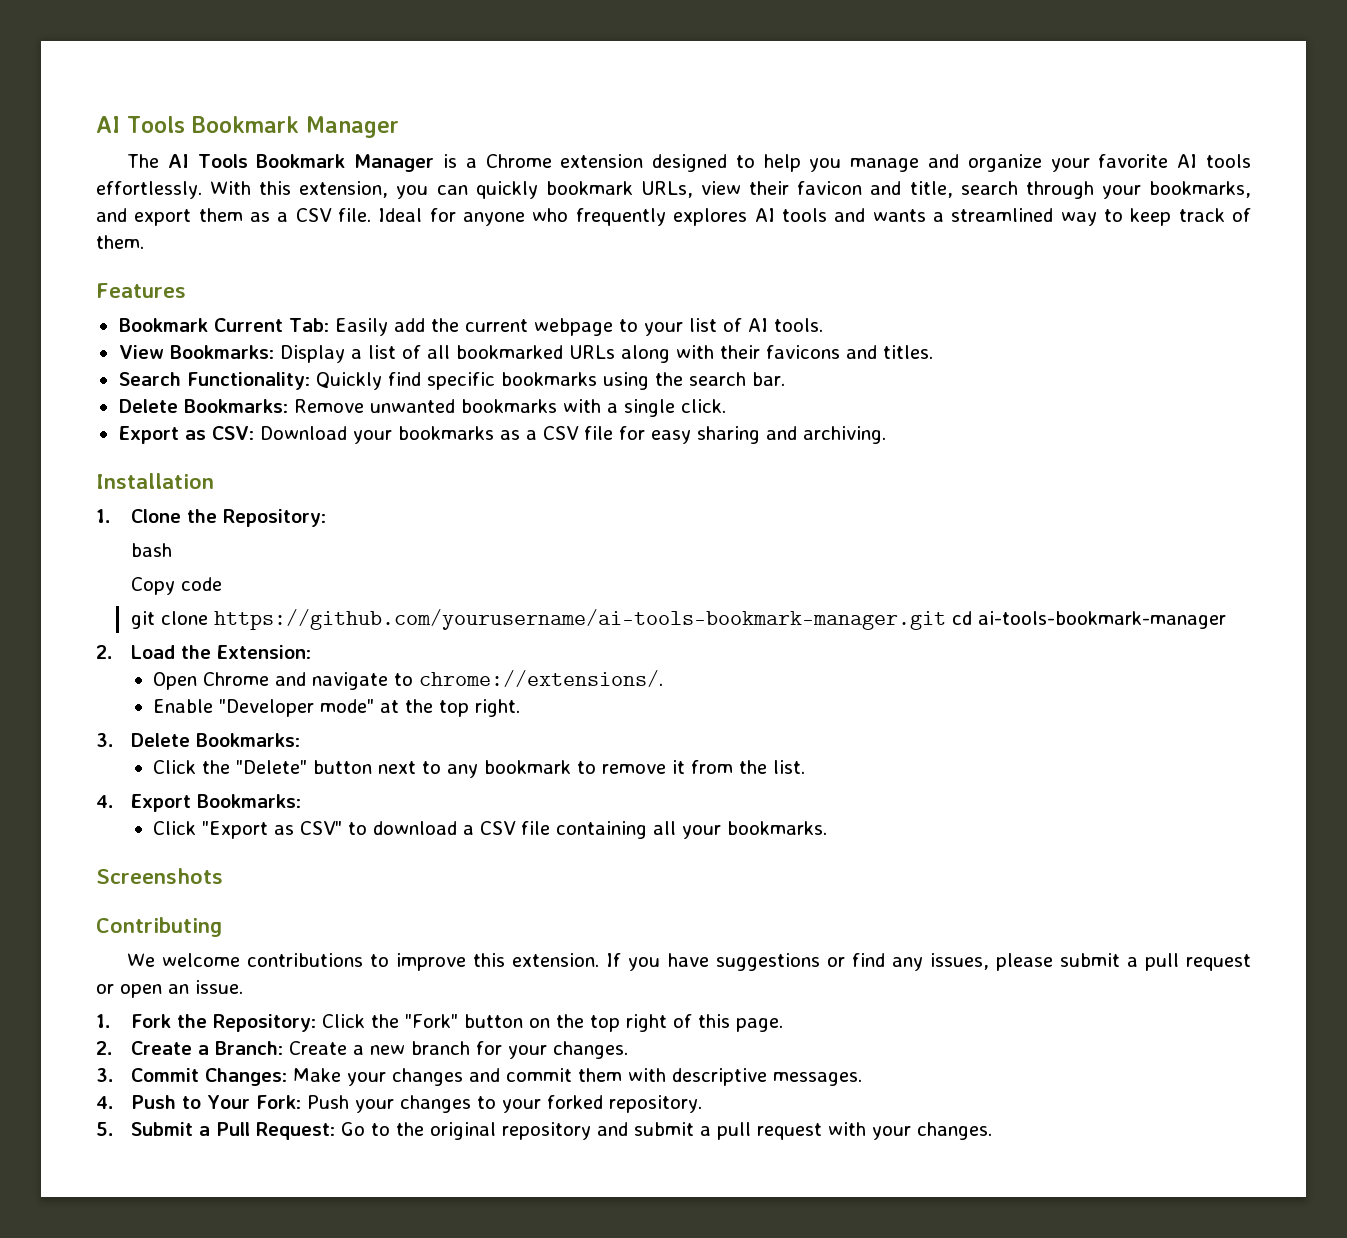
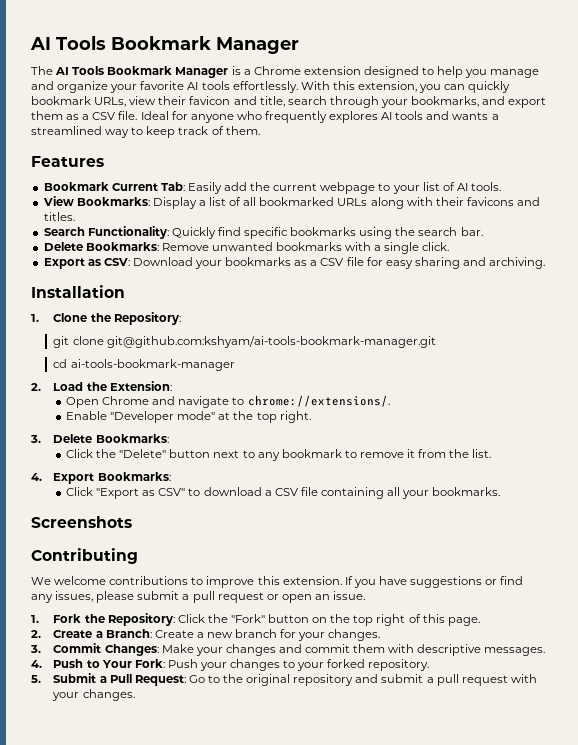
- bash
- Copy code
- git clone https://github.com/yourusername/ai-tools-bookmark-manager.git cd ai-tools-bookmark-manager
+ git clone git@github.com:kshyam/ai-tools-bookmark-manager.git
+ cd ai-tools-bookmark-manager

